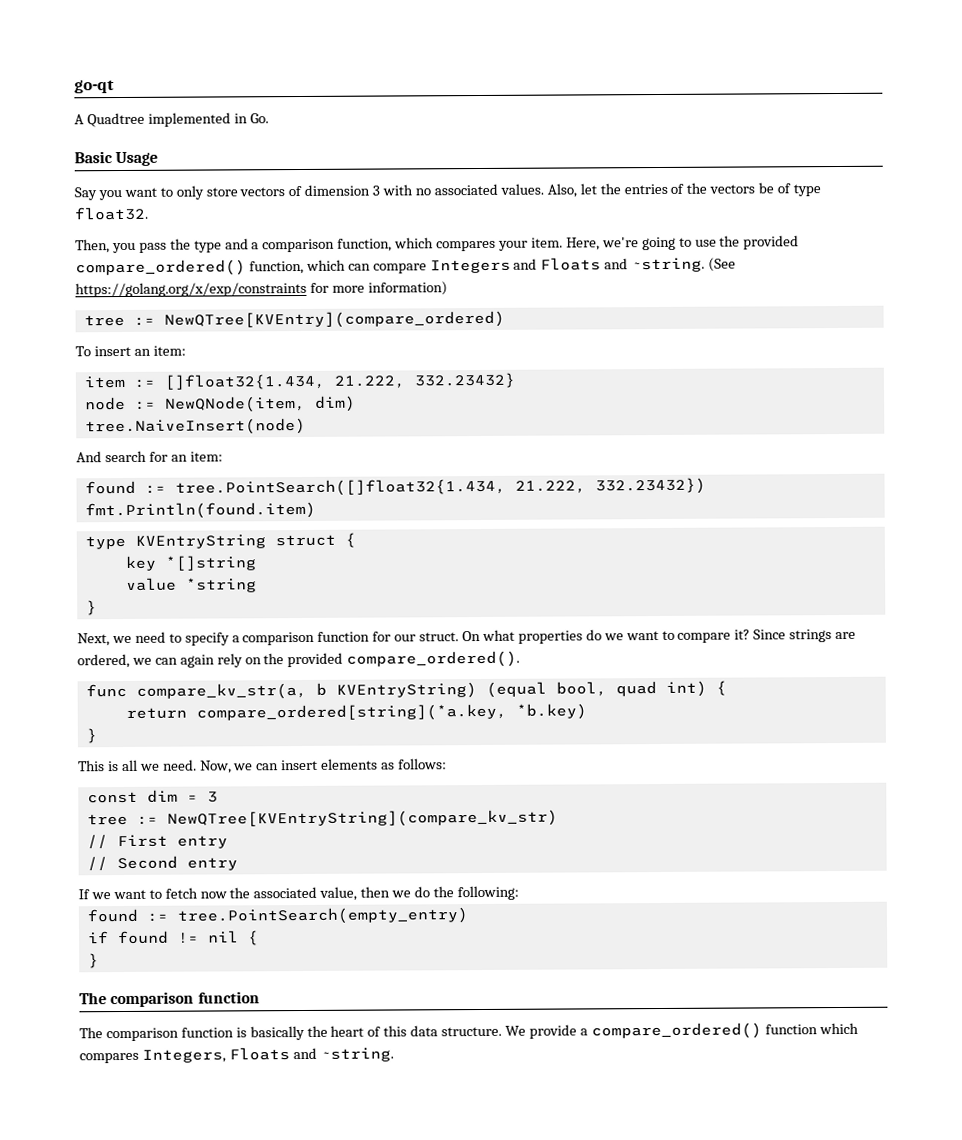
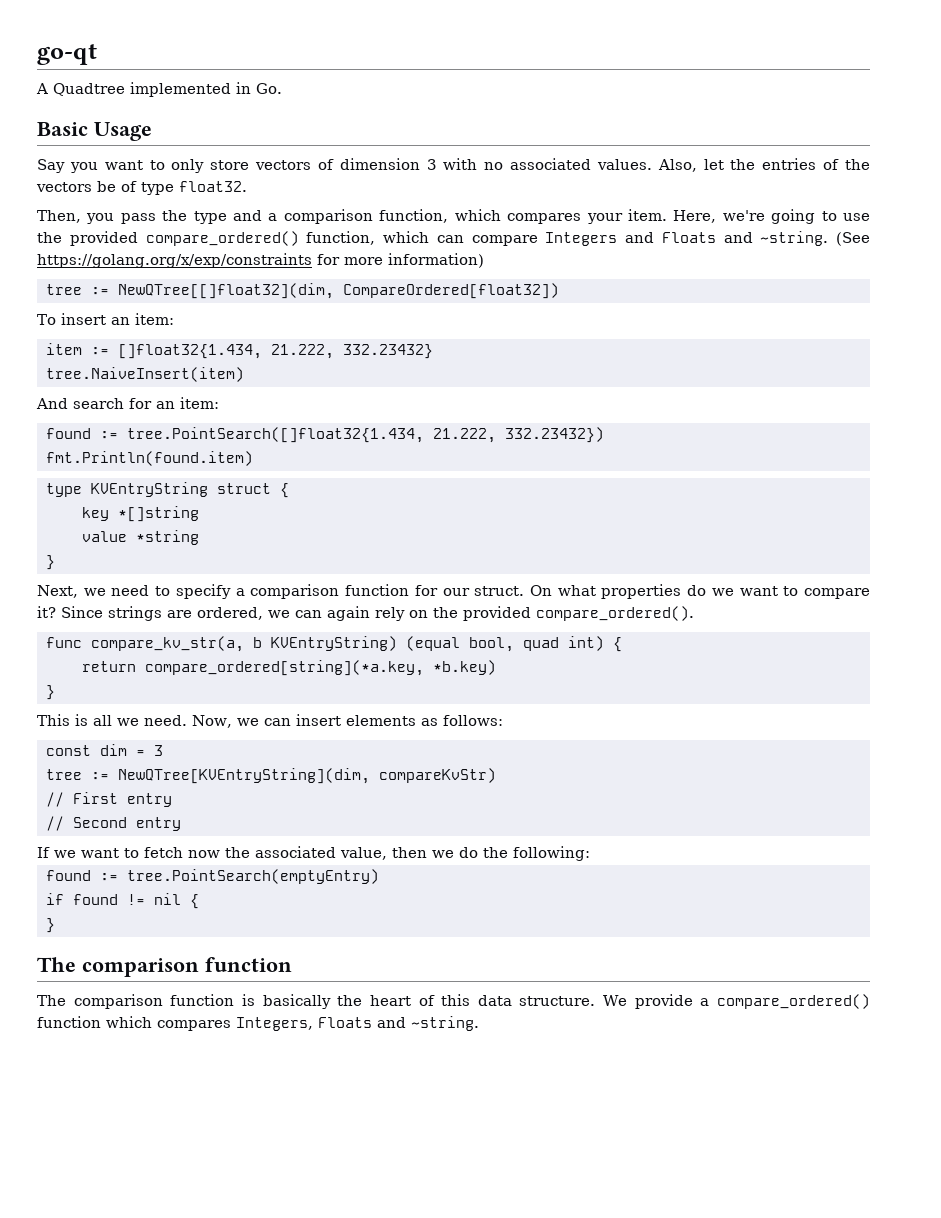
- tree := NewQTree[KVEntry](compare_ordered)
+ tree := NewQTree[[]float32](dim, CompareOrdered[float32])
- node := NewQNode(item, dim)
- tree.NaiveInsert(node)
+ tree.NaiveInsert(item)
- tree := NewQTree[KVEntryString](compare_kv_str)
+ tree := NewQTree[KVEntryString](dim, compareKvStr)
- found := tree.PointSearch(empty_entry)
+ found := tree.PointSearch(emptyEntry)

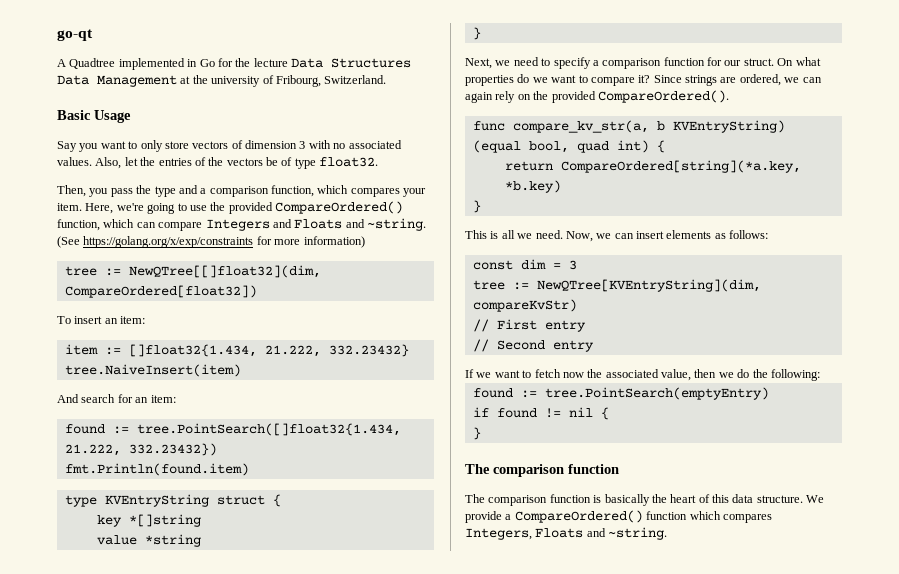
- A Quadtree implemented in Go.
+ A Quadtree implemented in Go for the lecture Data Structures Data Management at the university of Fribourg, Switzerland.
- Here, we're going to use the provided compare_ordered() function, which can compare Integers and Floats and ~string.
+ Here, we're going to use the provided CompareOrdered() function, which can compare Integers and Floats and ~string.
- Since strings are ordered, we can again rely on the provided compare_ordered().
+ Since strings are ordered, we can again rely on the provided CompareOrdered().
- return compare_ordered[string](*a.key, *b.key)
+ return CompareOrdered[string](*a.key, *b.key)
- We provide a compare_ordered() function which compares Integers, Floats and ~string.
+ We provide a CompareOrdered() function which compares Integers, Floats and ~string.

